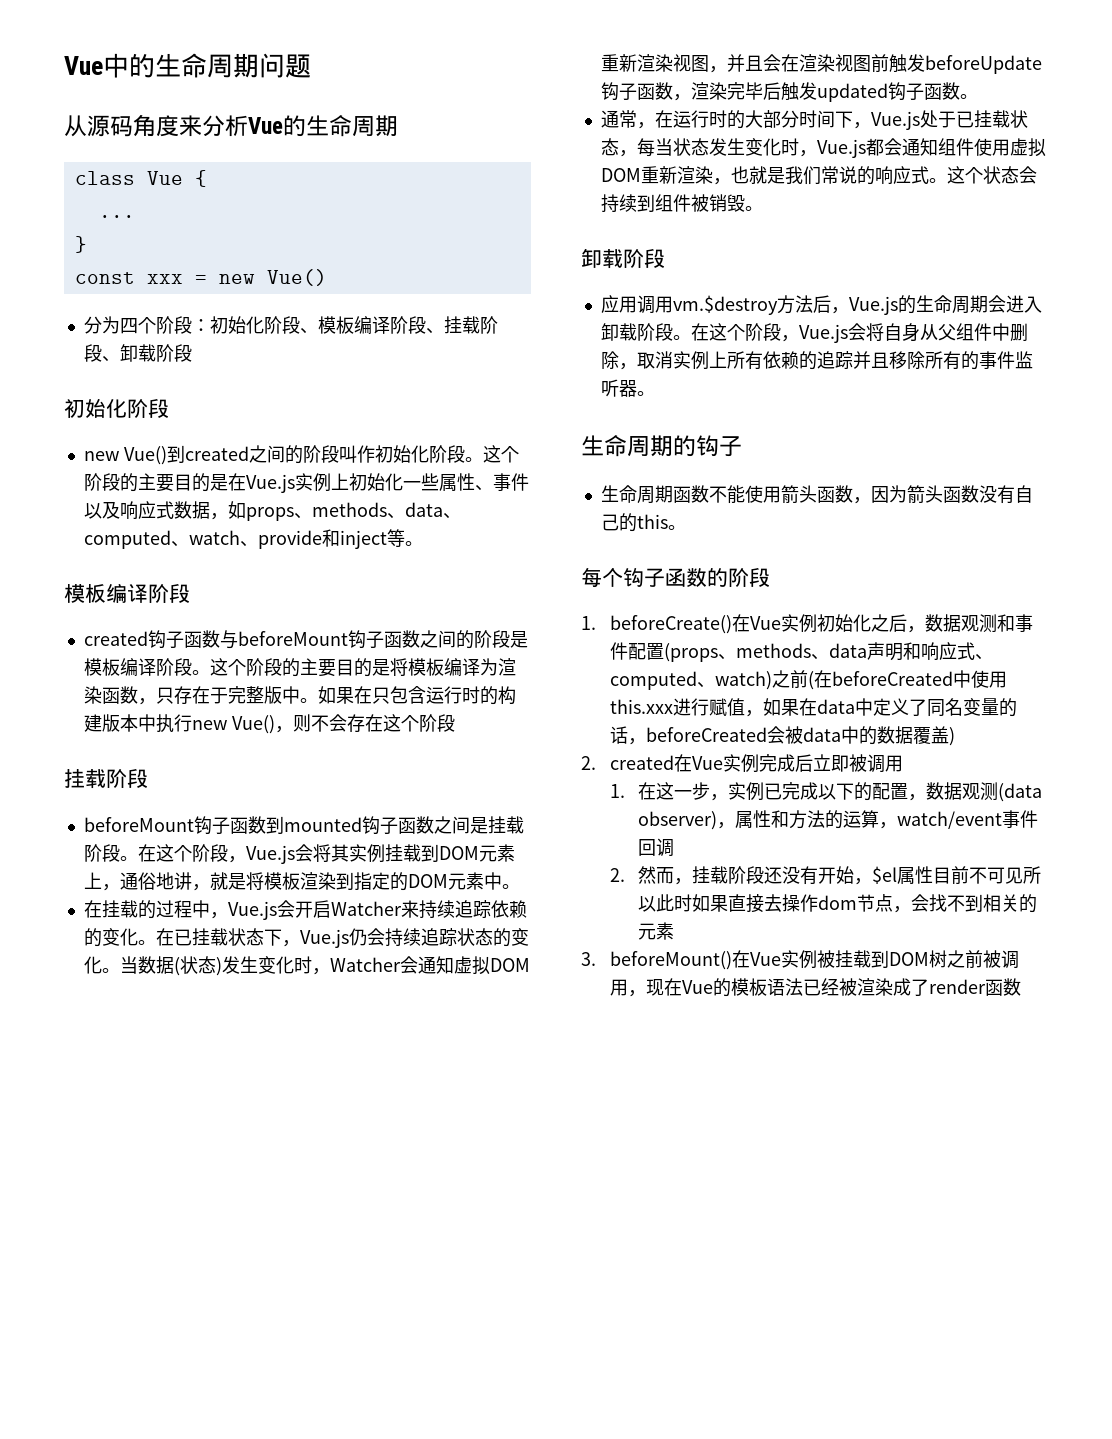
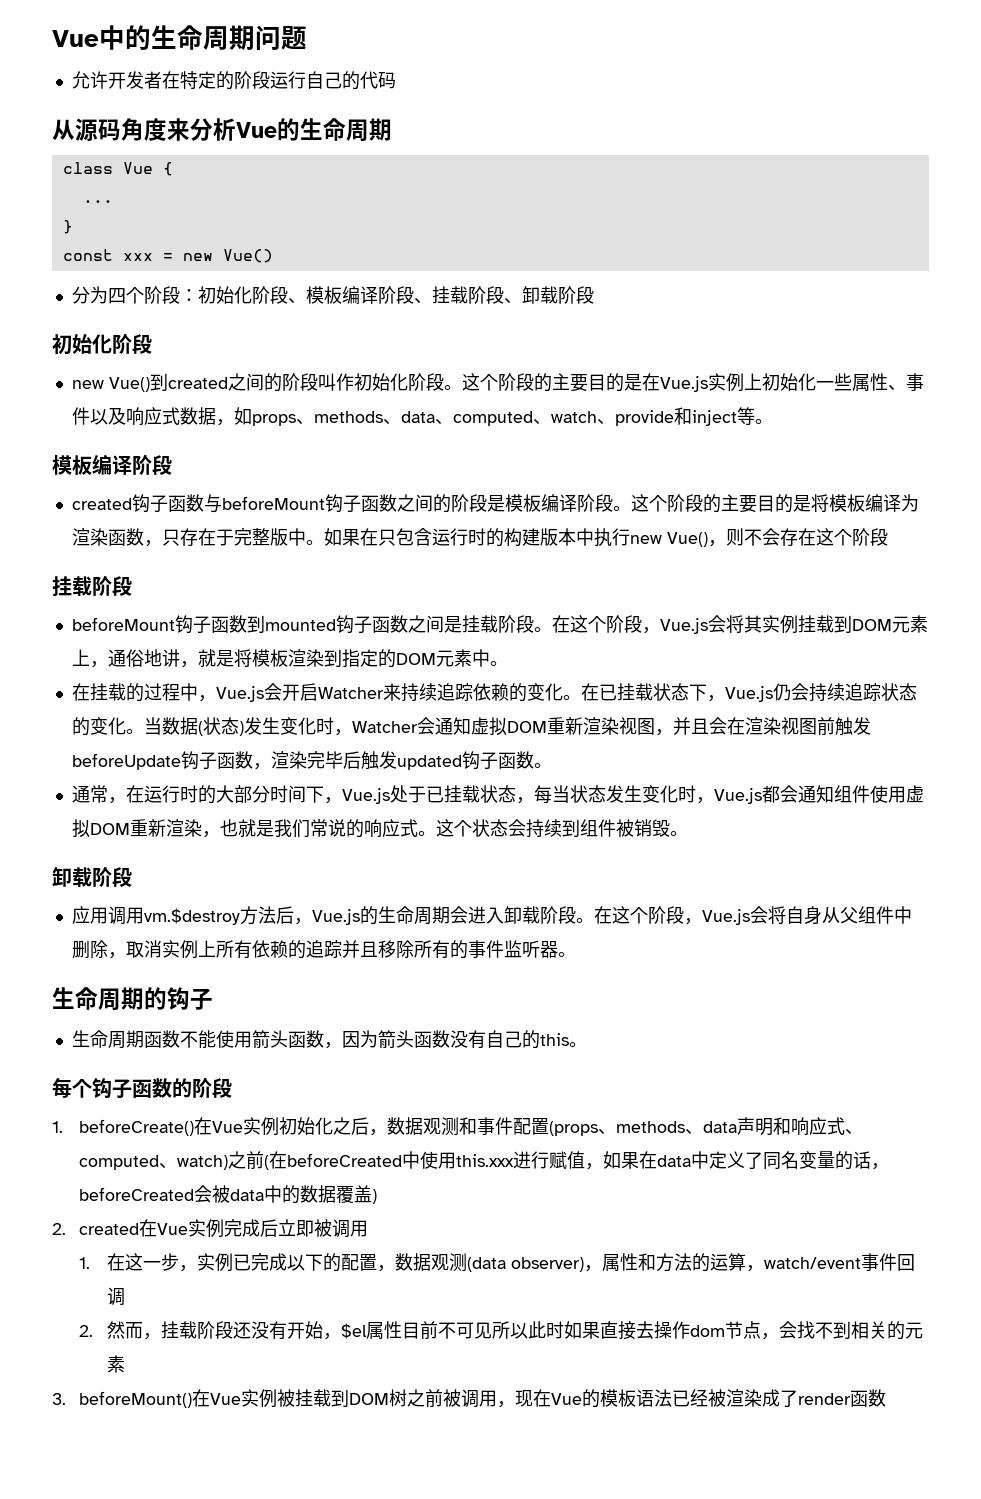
+ 允许开发者在特定的阶段运行自己的代码

